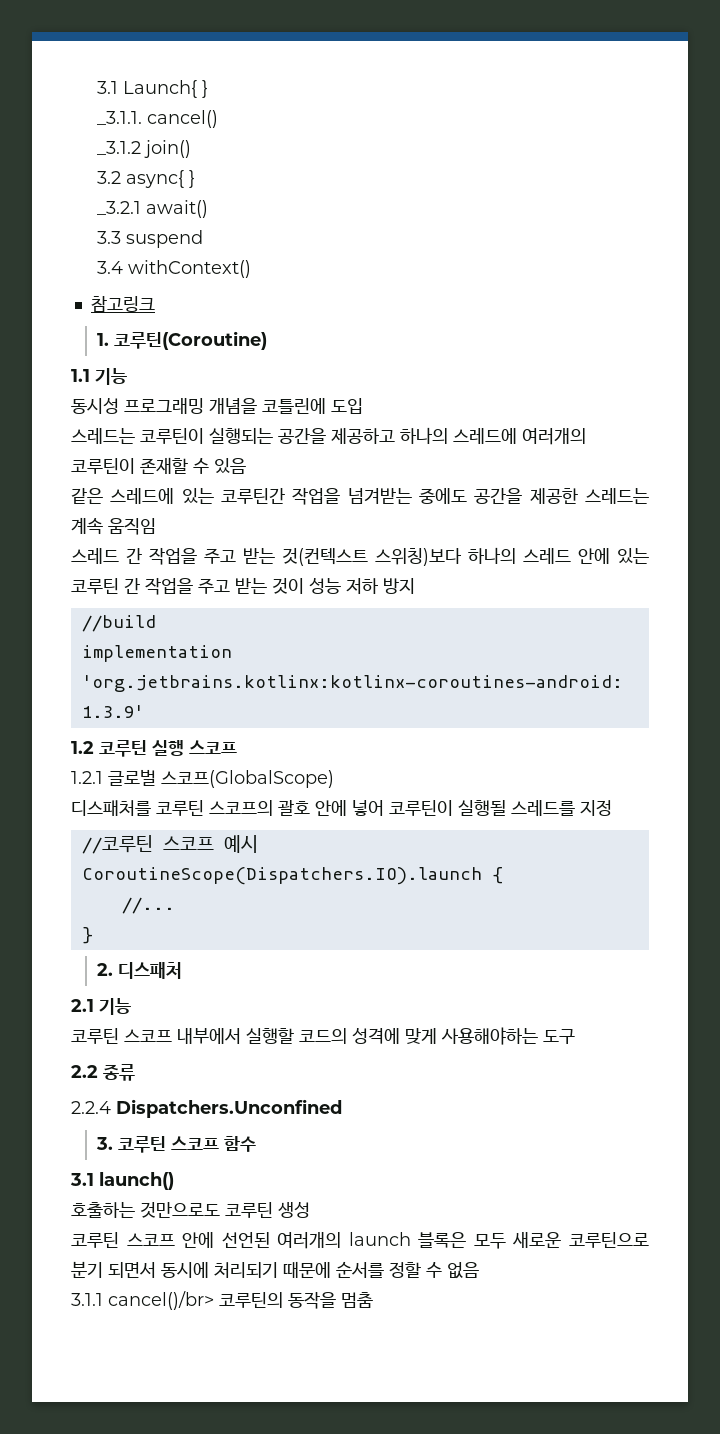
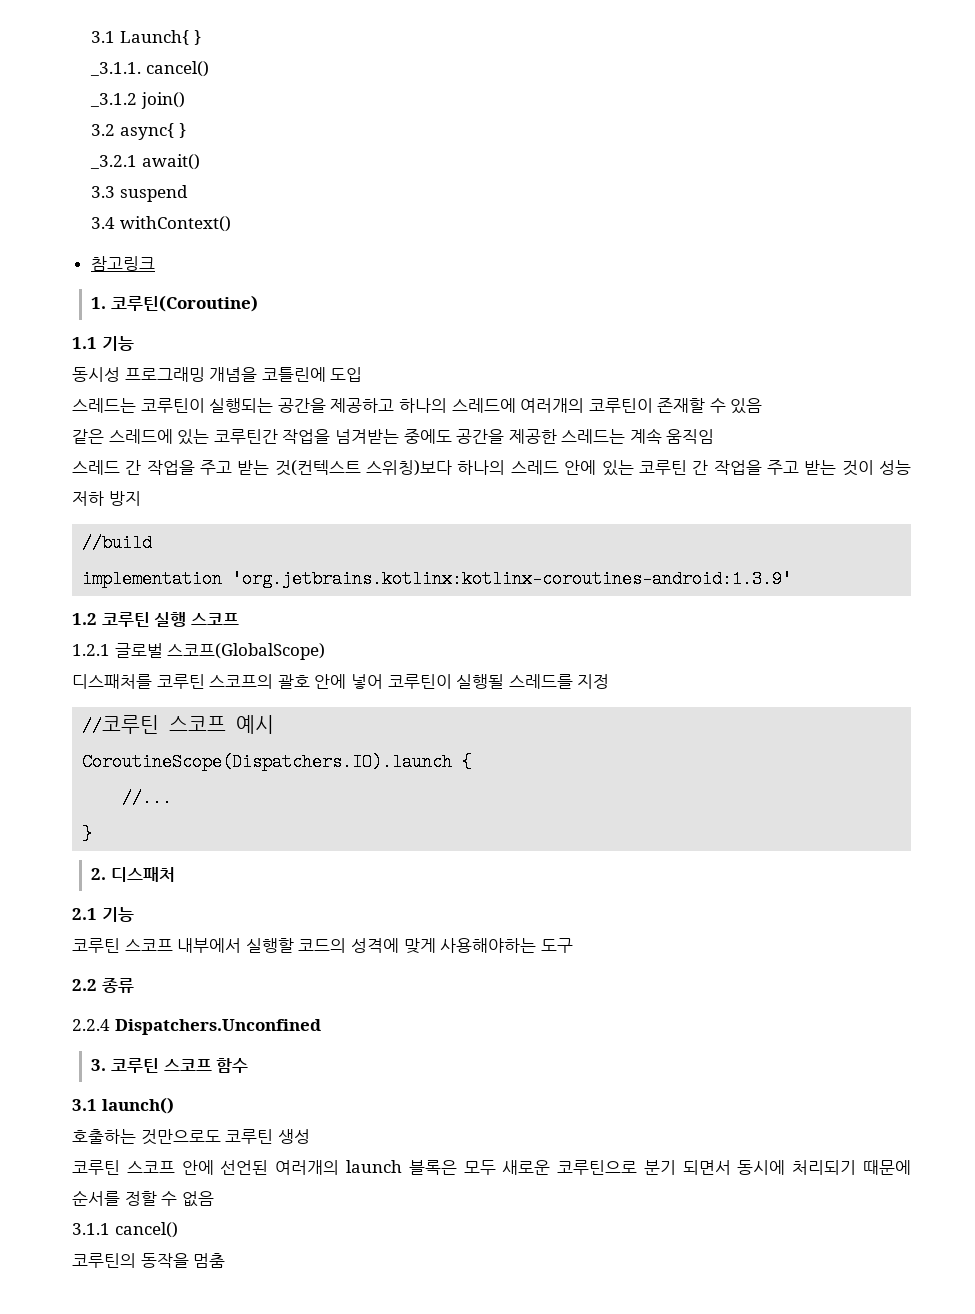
- 3.1.1 cancel()/br> 코루틴의 동작을 멈춤
+ 3.1.1 cancel()
+ 코루틴의 동작을 멈춤

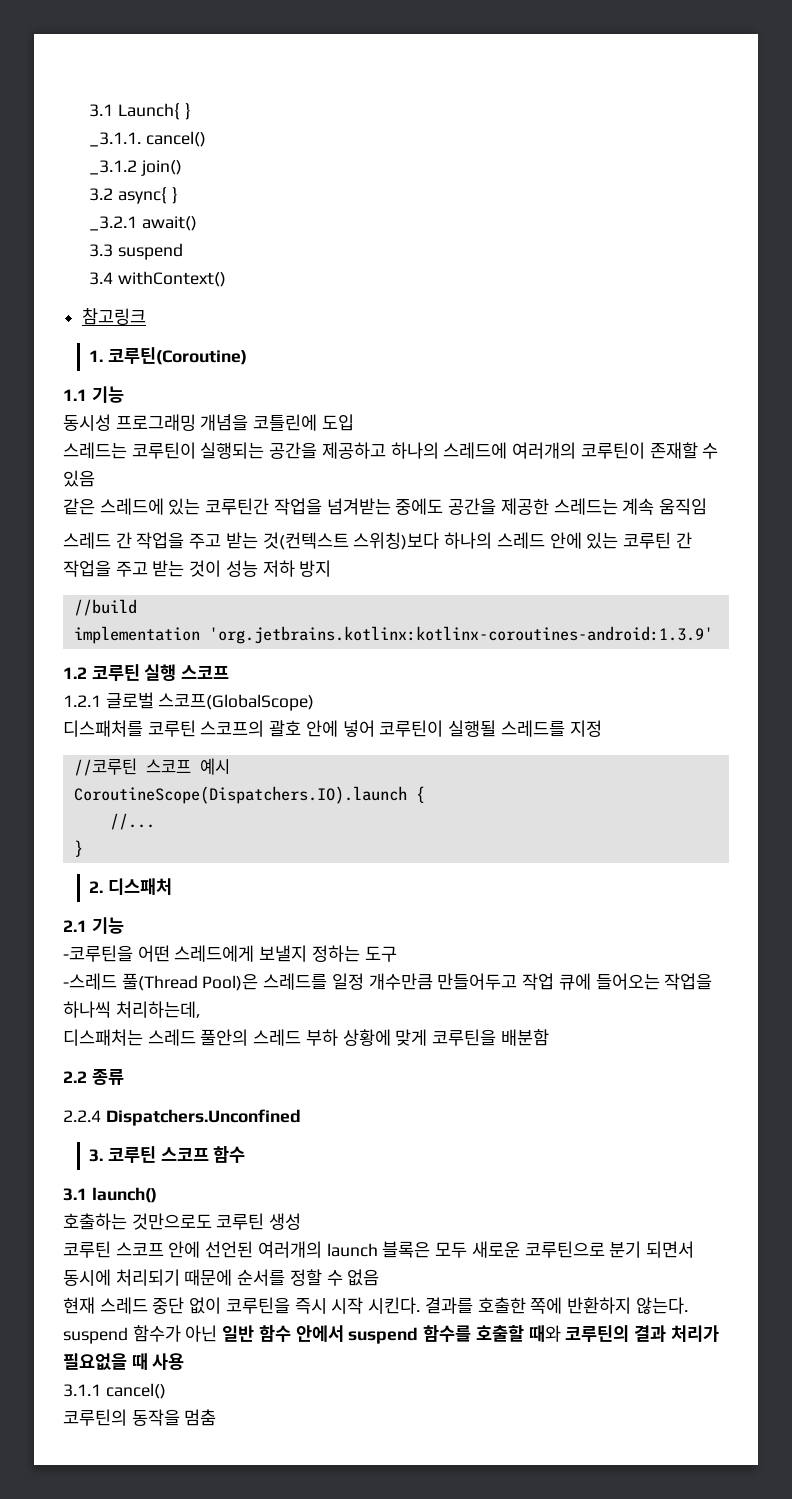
- 코루틴 스코프 내부에서 실행할 코드의 성격에 맞게 사용해야하는 도구
+ -코루틴을 어떤 스레드에게 보낼지 정하는 도구
+ -스레드 풀(Thread Pool)은 스레드를 일정 개수만큼 만들어두고 작업 큐에 들어오는 작업을 하나씩 처리하는데,
+ 디스패처는 스레드 풀안의 스레드 부하 상황에 맞게 코루틴을 배분함
+ 현재 스레드 중단 없이 코루틴을 즉시 시작 시킨다. 결과를 호출한 쪽에 반환하지 않는다. suspend 함수가 아닌 일반 함수 안에서 suspend 함수를 호출할 때와 코루틴의 결과 처리가 필요없을 때 사용

